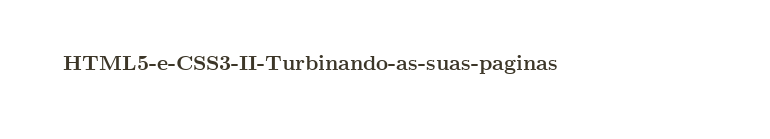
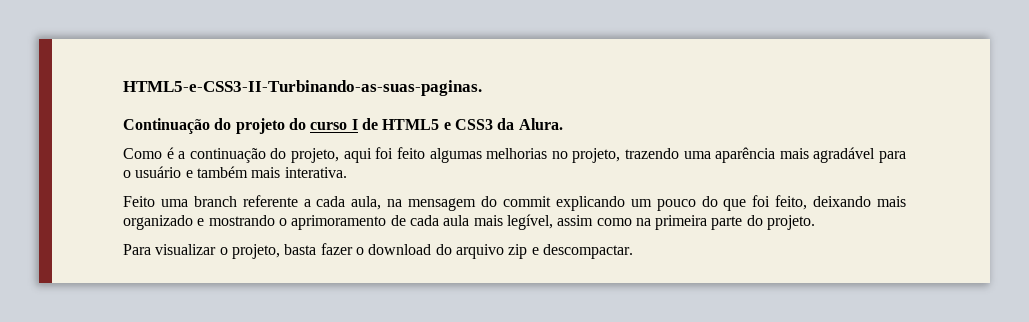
- HTML5-e-CSS3-II-Turbinando-as-suas-paginas
+ HTML5-e-CSS3-II-Turbinando-as-suas-paginas.
+ Continuação do projeto do curso I de HTML5 e CSS3 da Alura.
+ Como é a continuação do projeto, aqui foi feito algumas melhorias no projeto, trazendo uma aparência mais agradável para o usuário e também mais interativa.
+ Feito uma branch referente a cada aula, na mensagem do commit explicando um pouco do que foi feito, deixando mais organizado e mostrando o aprimoramento de cada aula mais legível, assim como na primeira parte do projeto.
+ Para visualizar o projeto, basta fazer o download do arquivo zip e descompactar.

